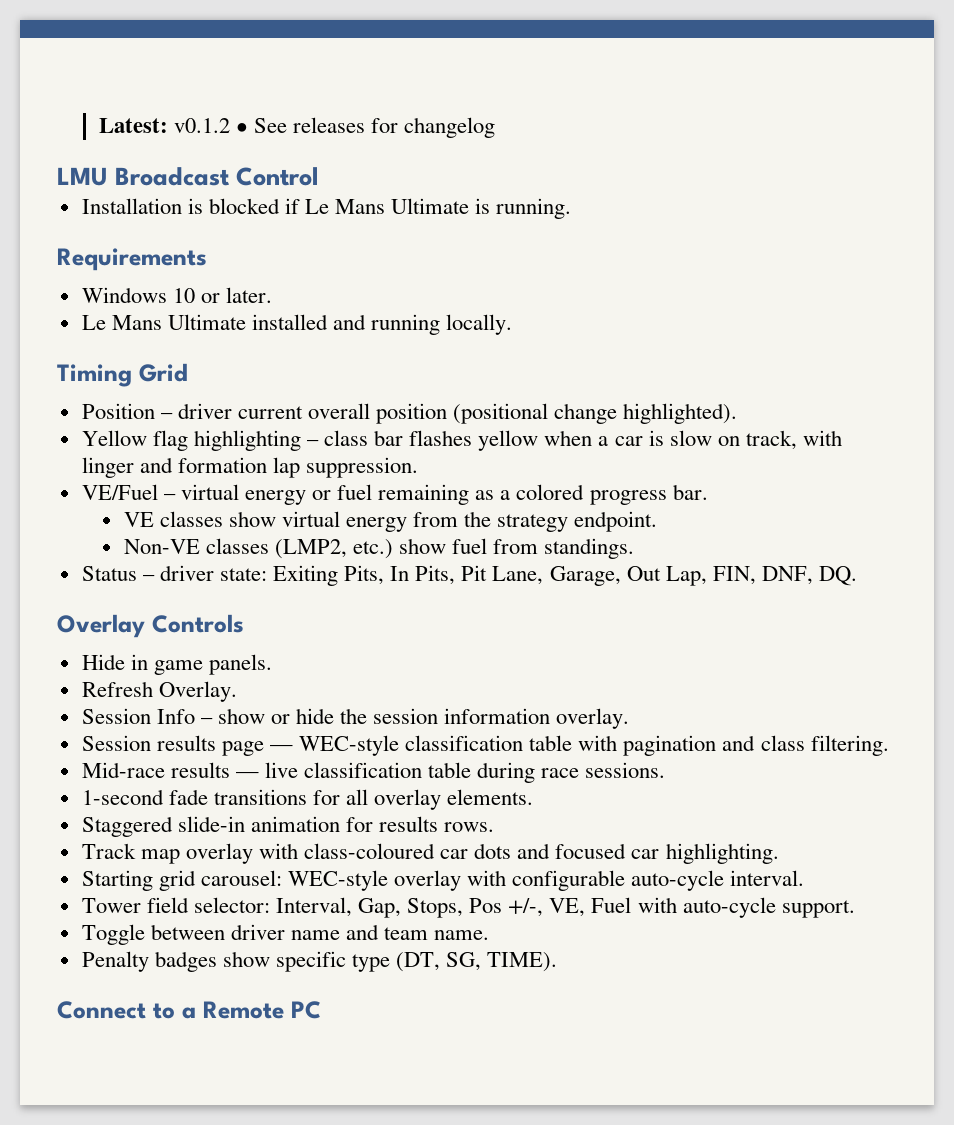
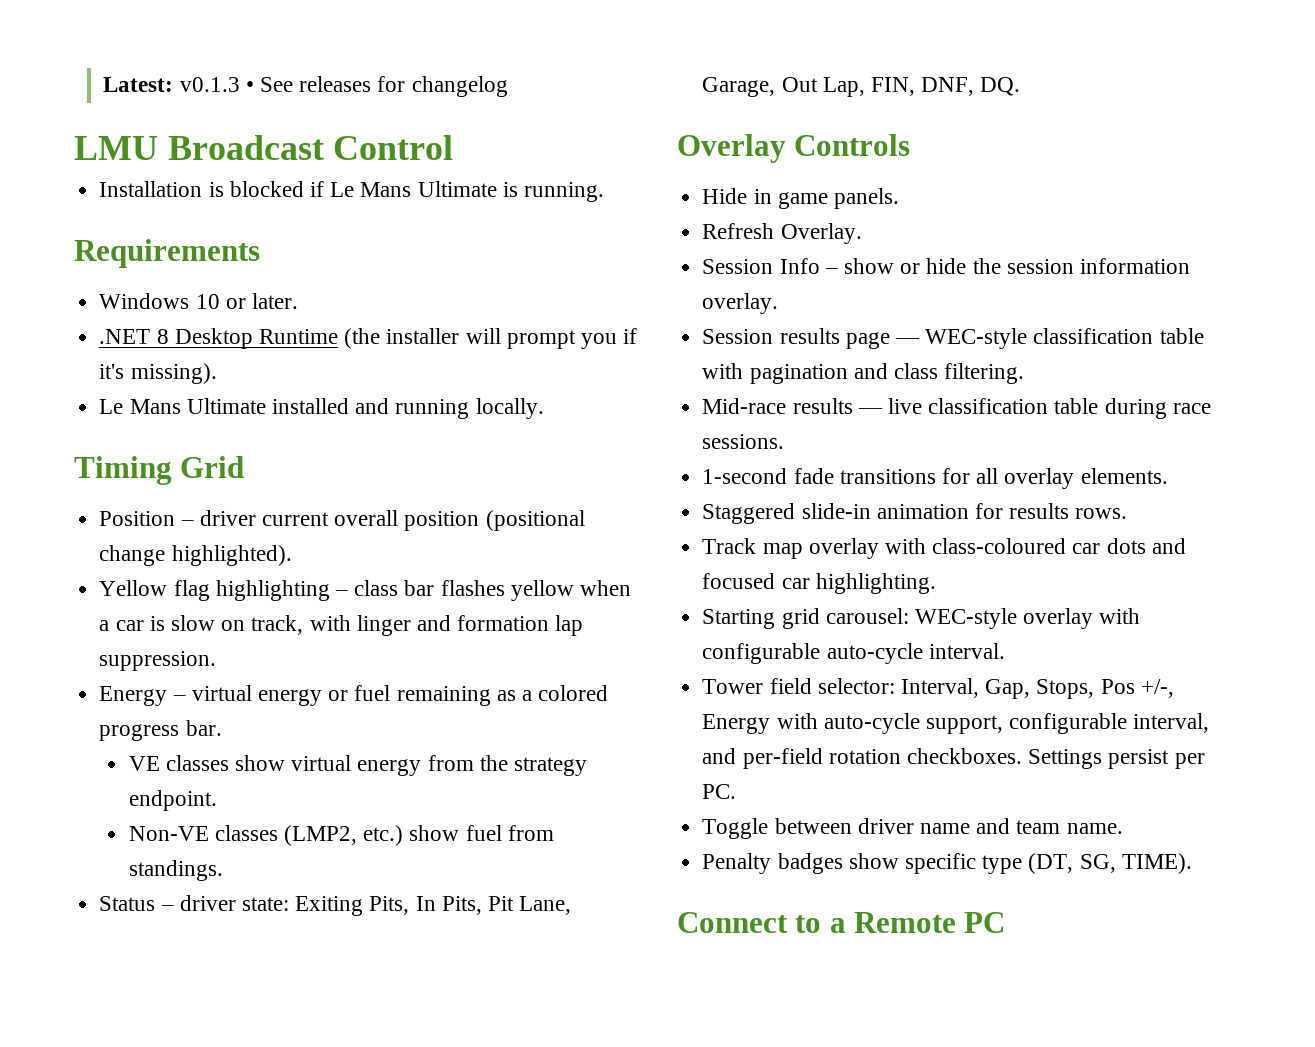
- Latest: v0.1.2 • See releases for changelog
+ Latest: v0.1.3 • See releases for changelog
+ .NET 8 Desktop Runtime (the installer will prompt you if it's missing).
- VE/Fuel – virtual energy or fuel remaining as a colored progress bar.
+ Energy – virtual energy or fuel remaining as a colored progress bar.
- Tower field selector: Interval, Gap, Stops, Pos +/-, VE, Fuel with auto-cycle support.
+ Tower field selector: Interval, Gap, Stops, Pos +/-, Energy with auto-cycle support, configurable interval, and per-field rotation checkboxes. Settings persist per PC.

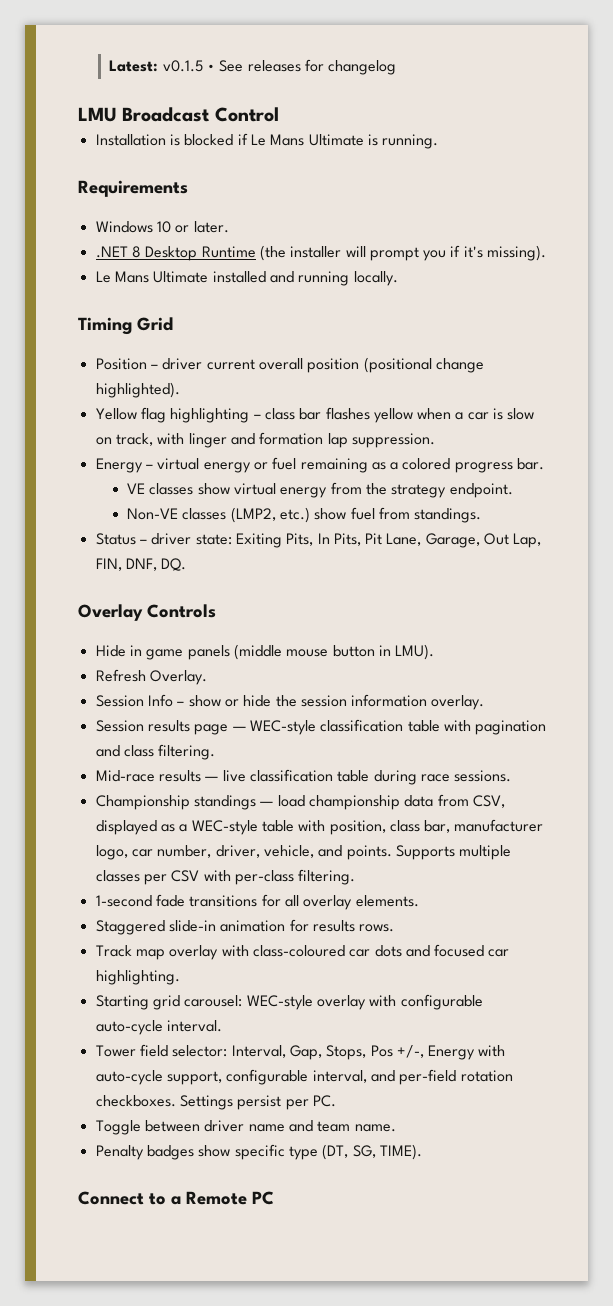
- Latest: v0.1.3 • See releases for changelog
+ Latest: v0.1.5 • See releases for changelog
- Hide in game panels.
+ Hide in game panels (middle mouse button in LMU).
+ Championship standings — load championship data from CSV, displayed as a WEC-style table with position, class bar, manufacturer logo, car number, driver, vehicle, and points. Supports multiple classes per CSV with per-class filtering.

